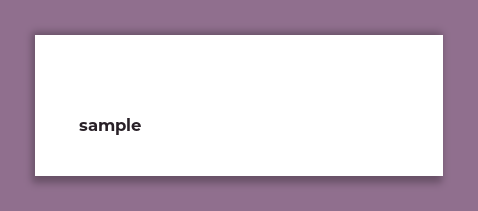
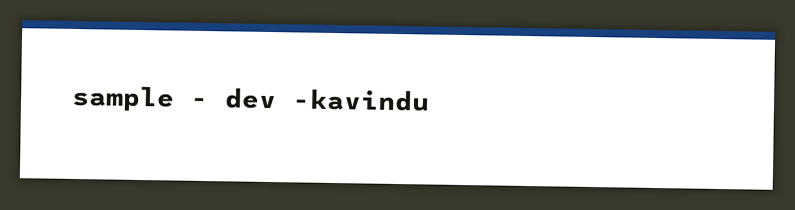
- sample
+ sample - dev -kavindu

